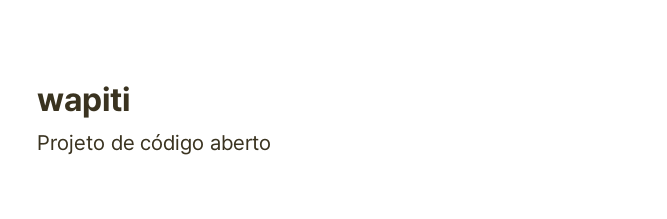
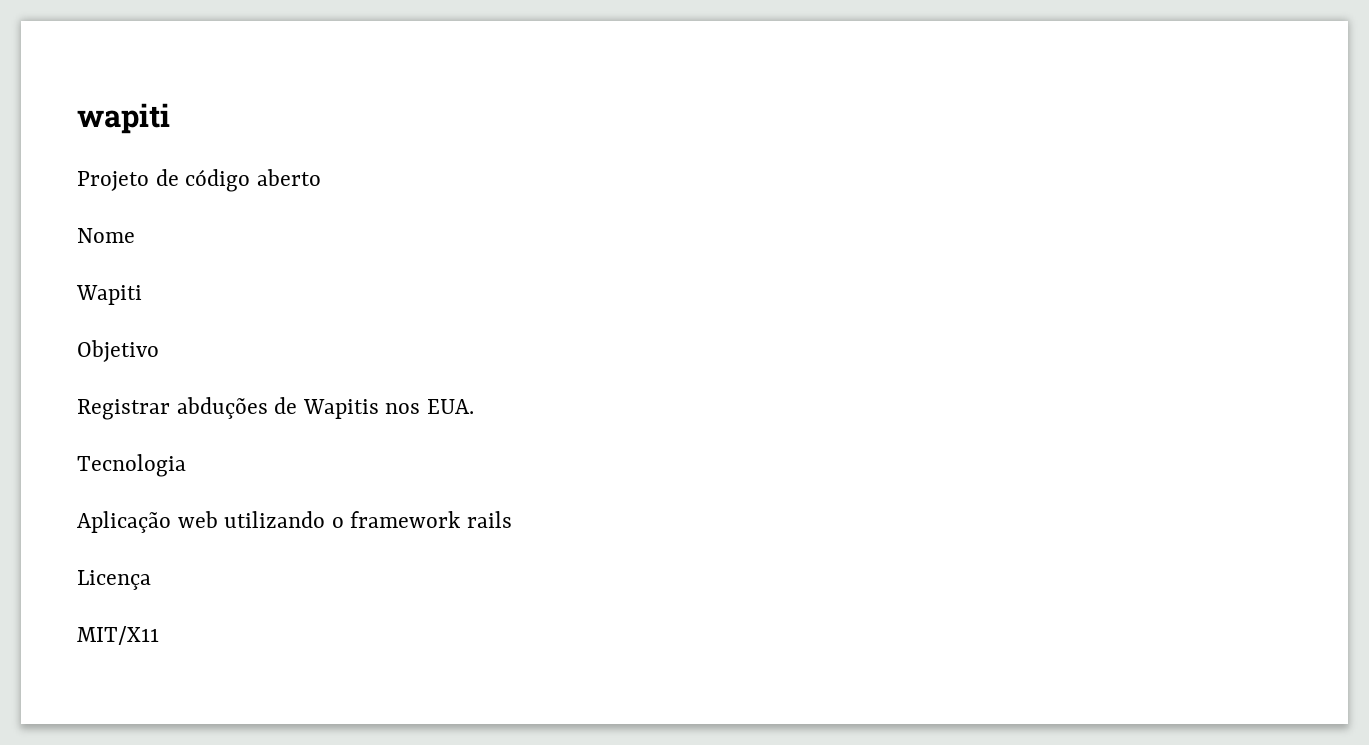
+ Nome
+ Wapiti
+ Objetivo
+ Registrar abduções de Wapitis nos EUA.
+ Tecnologia
+ Aplicação web utilizando o framework rails
+ Licença
+ MIT/X11

